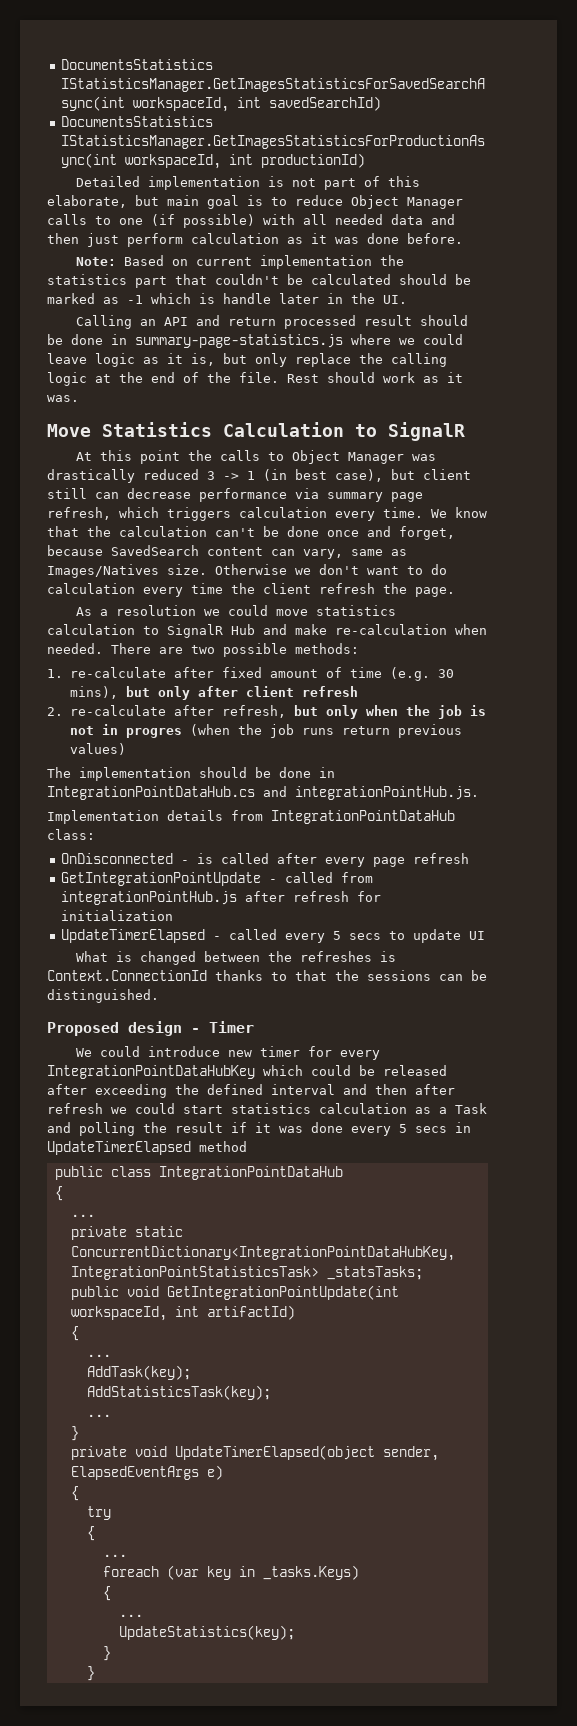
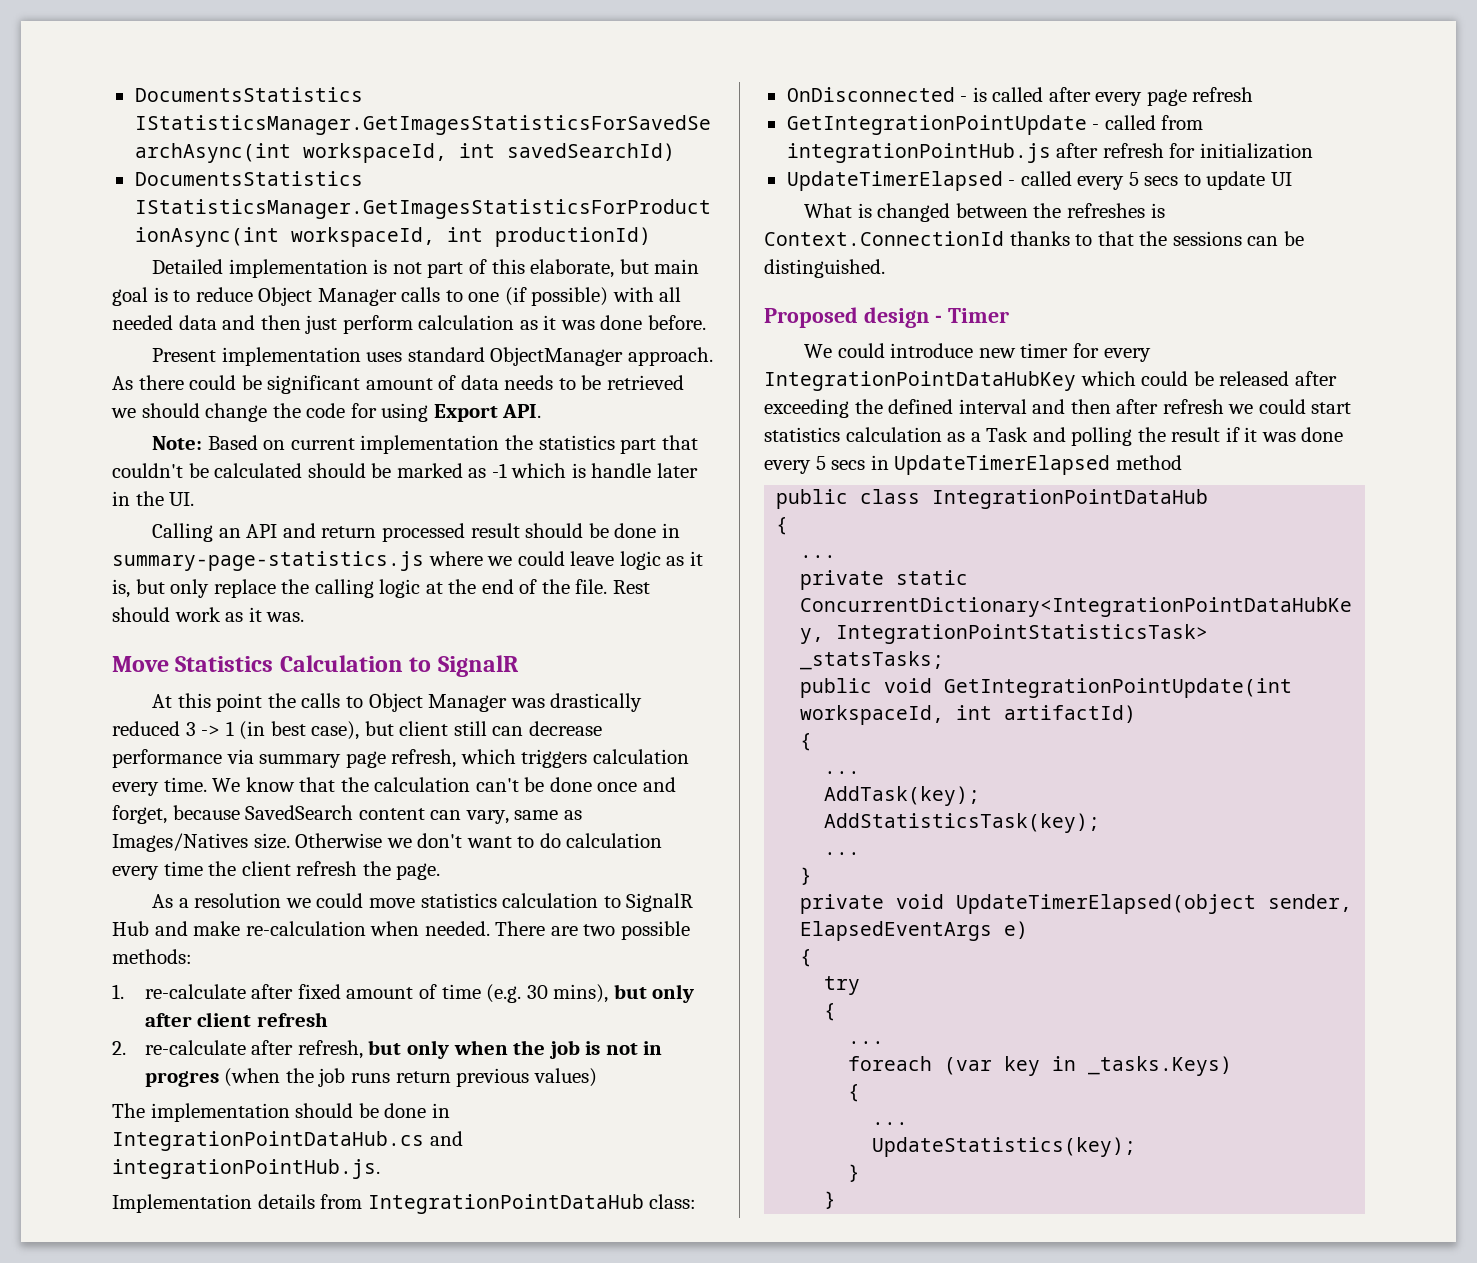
+ Present implementation uses standard ObjectManager approach. As there could be significant amount of data needs to be retrieved we should change the code for using Export API.

